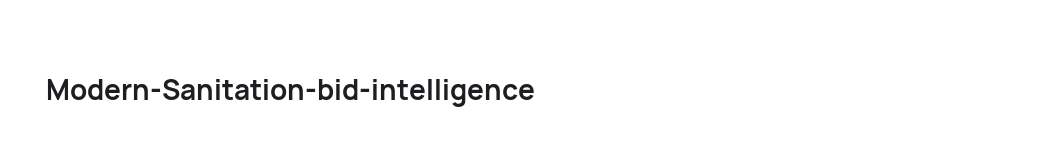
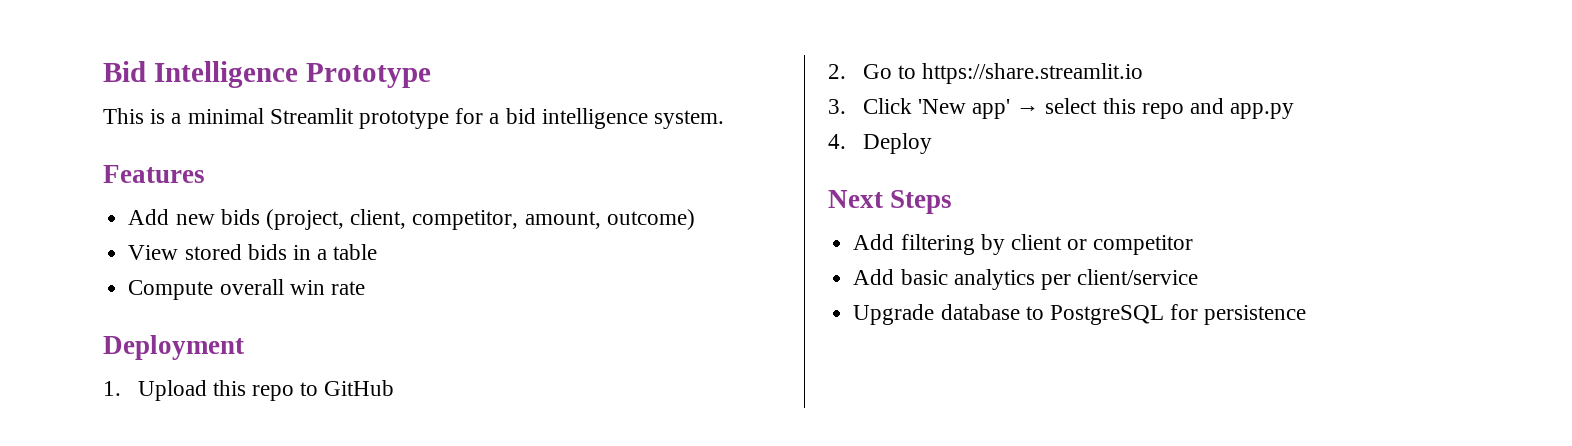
- Modern-Sanitation-bid-intelligence
+ Bid Intelligence Prototype
+ This is a minimal Streamlit prototype for a bid intelligence system.
+ Features
+ Add new bids (project, client, competitor, amount, outcome)
+ View stored bids in a table
+ Compute overall win rate
+ Deployment
+ 1. Upload this repo to GitHub
+ 2. Go to https://share.streamlit.io
+ 3. Click 'New app' → select this repo and app.py
+ 4. Deploy
+ Next Steps
+ Add filtering by client or competitor
+ Add basic analytics per client/service
+ Upgrade database to PostgreSQL for persistence

